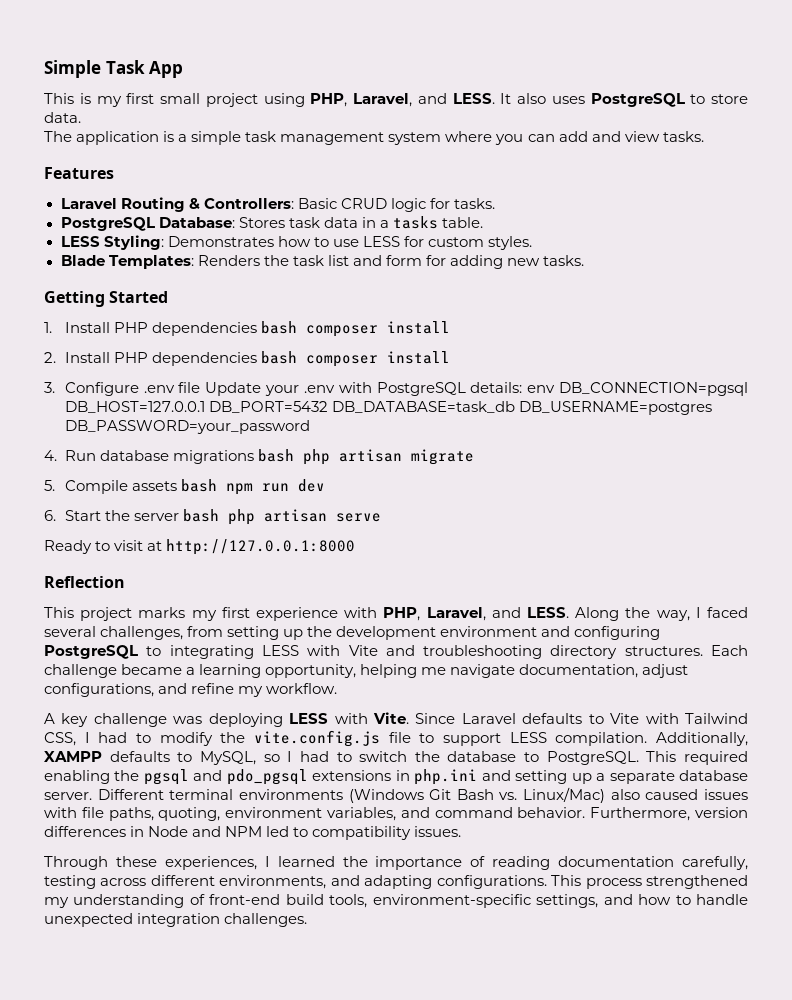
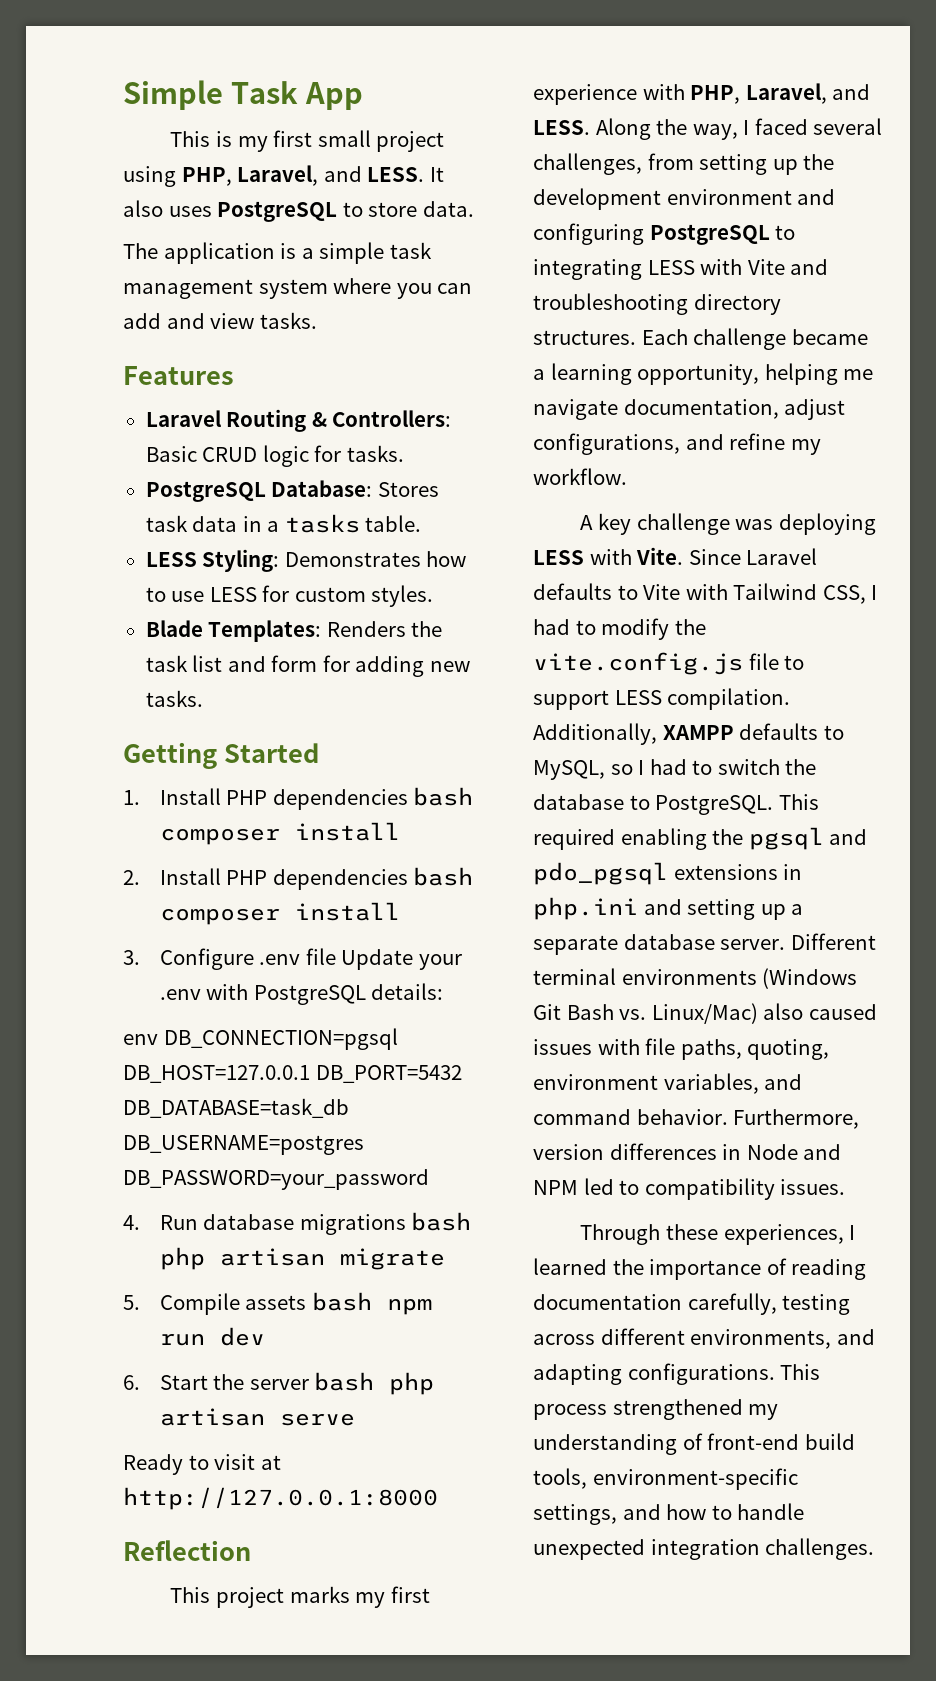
- 3. Configure .env file Update your .env with PostgreSQL details: env DB_CONNECTION=pgsql DB_HOST=127.0.0.1 DB_PORT=5432 DB_DATABASE=task_db DB_USERNAME=postgres DB_PASSWORD=your_password
+ 3. Configure .env file Update your .env with PostgreSQL details:
+ env DB_CONNECTION=pgsql DB_HOST=127.0.0.1 DB_PORT=5432 DB_DATABASE=task_db DB_USERNAME=postgres DB_PASSWORD=your_password

